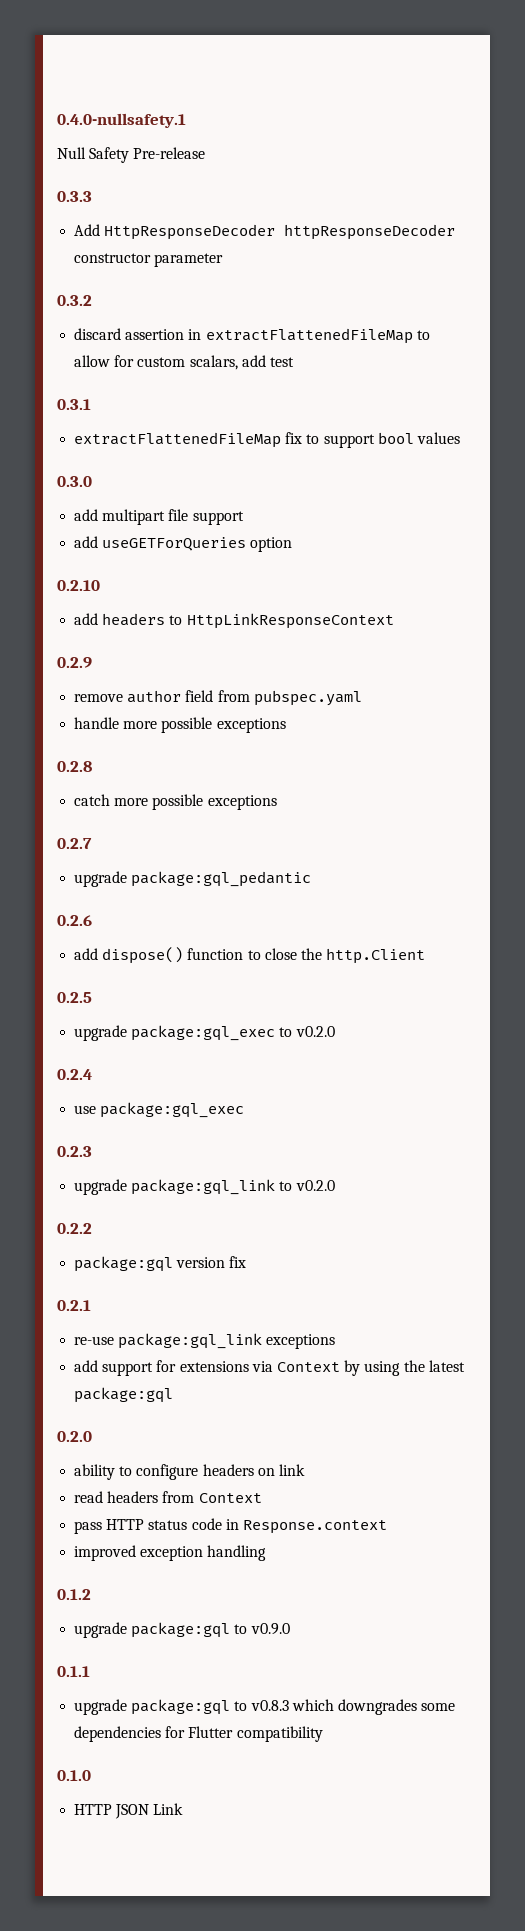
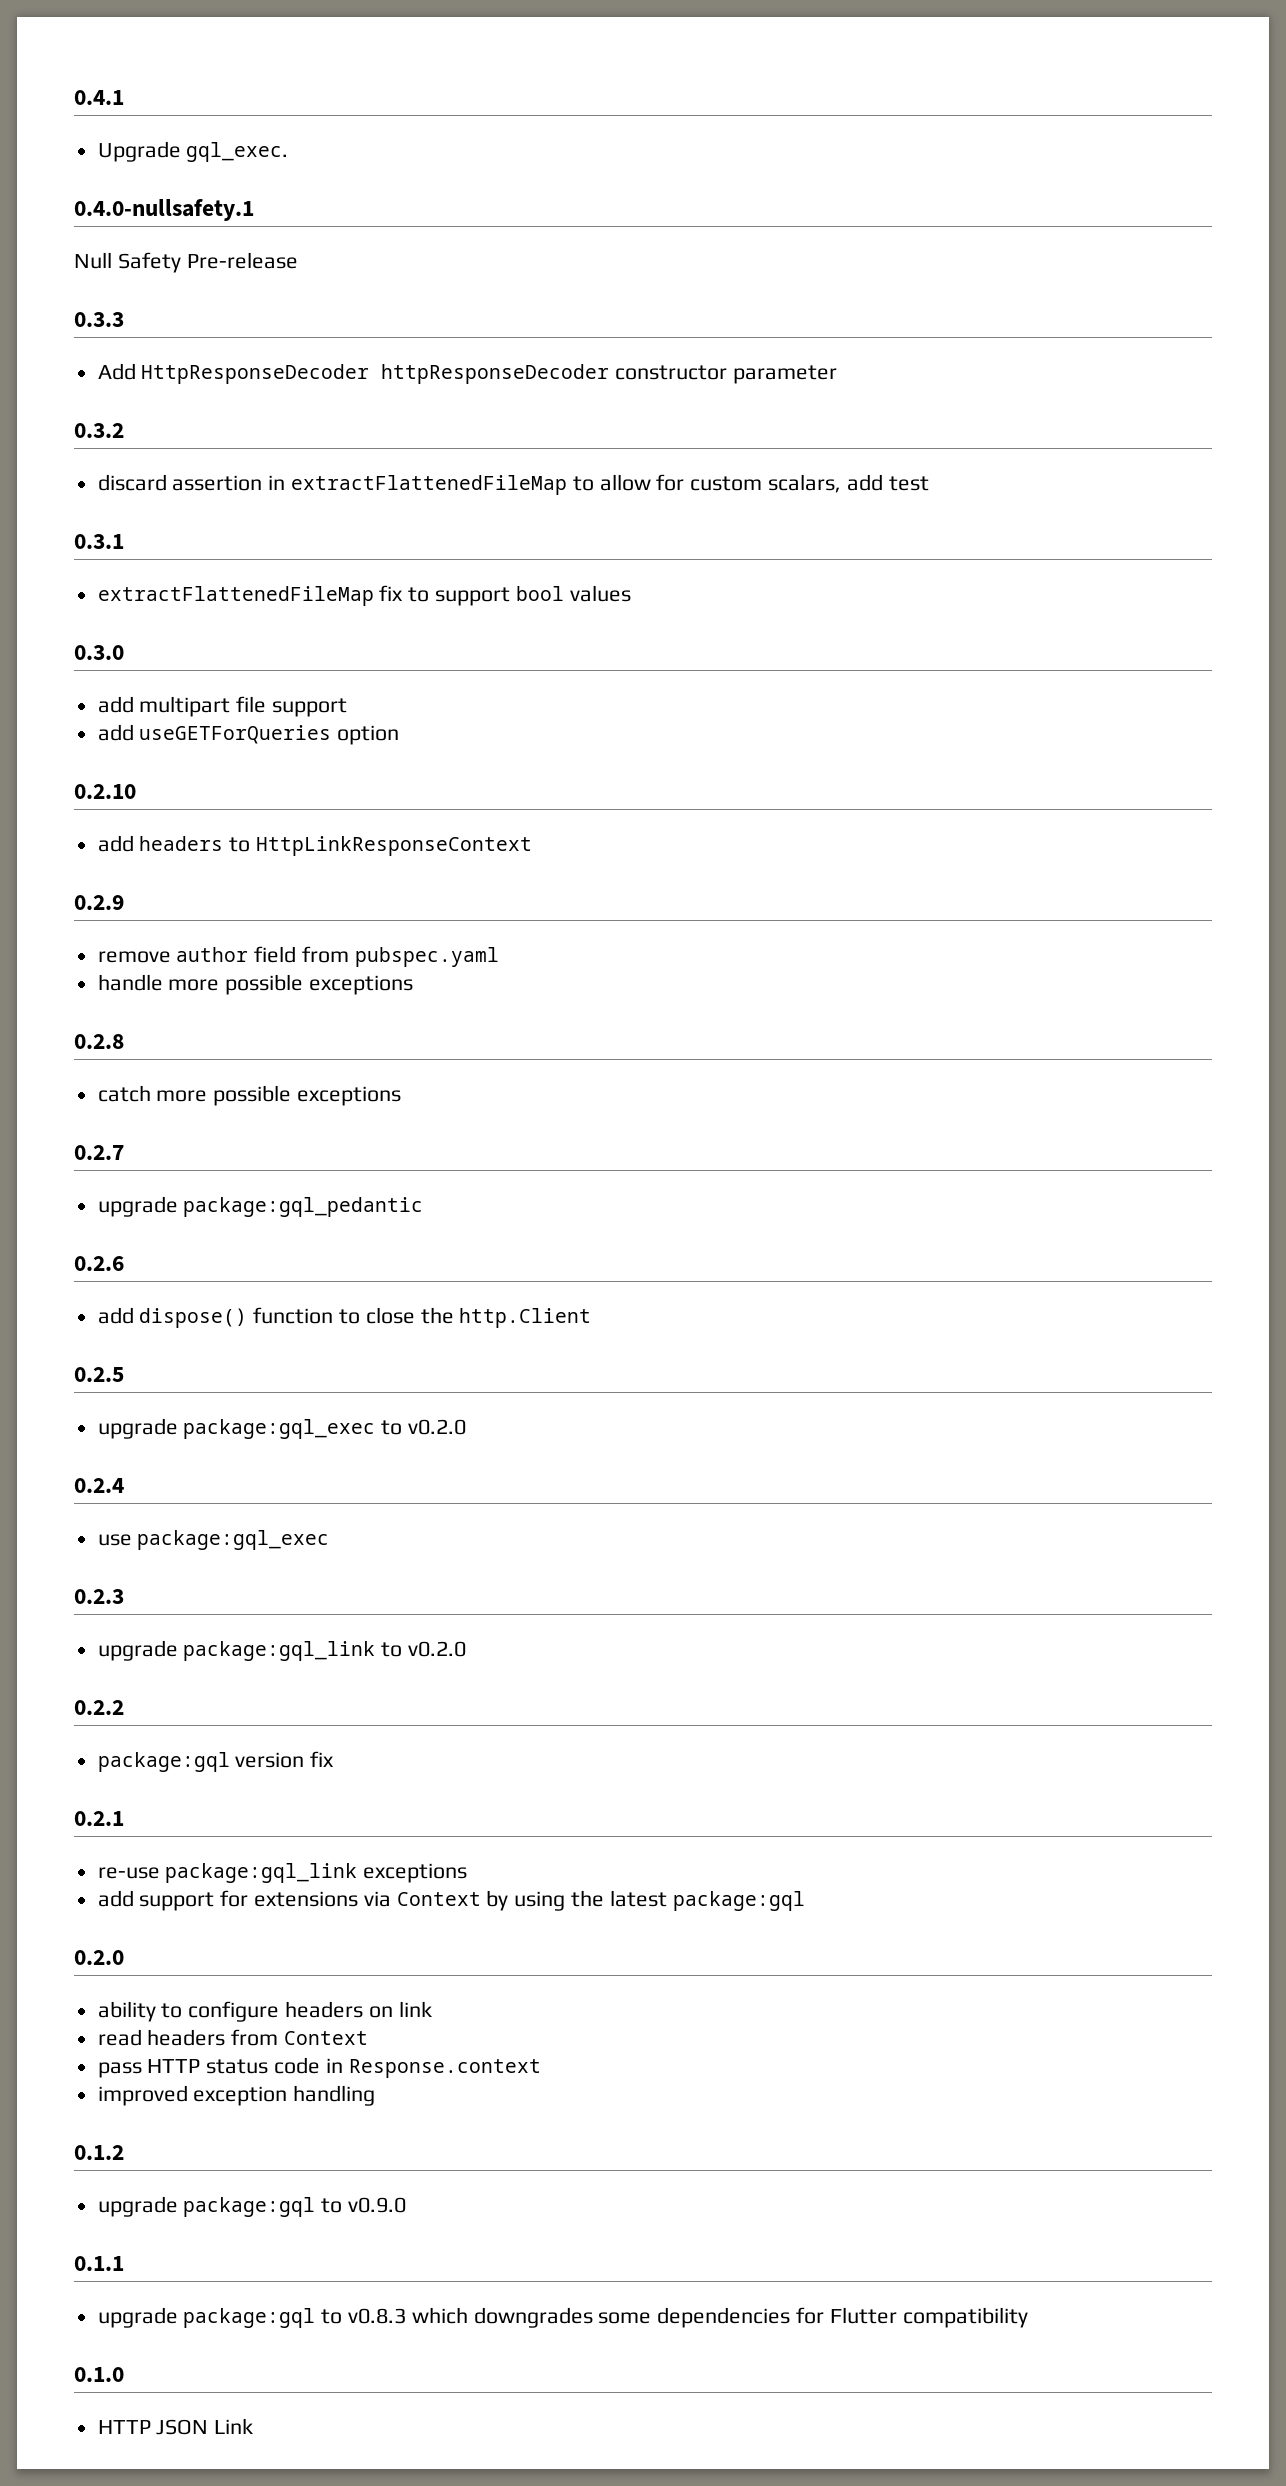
+ 0.4.1
+ Upgrade gql_exec.

